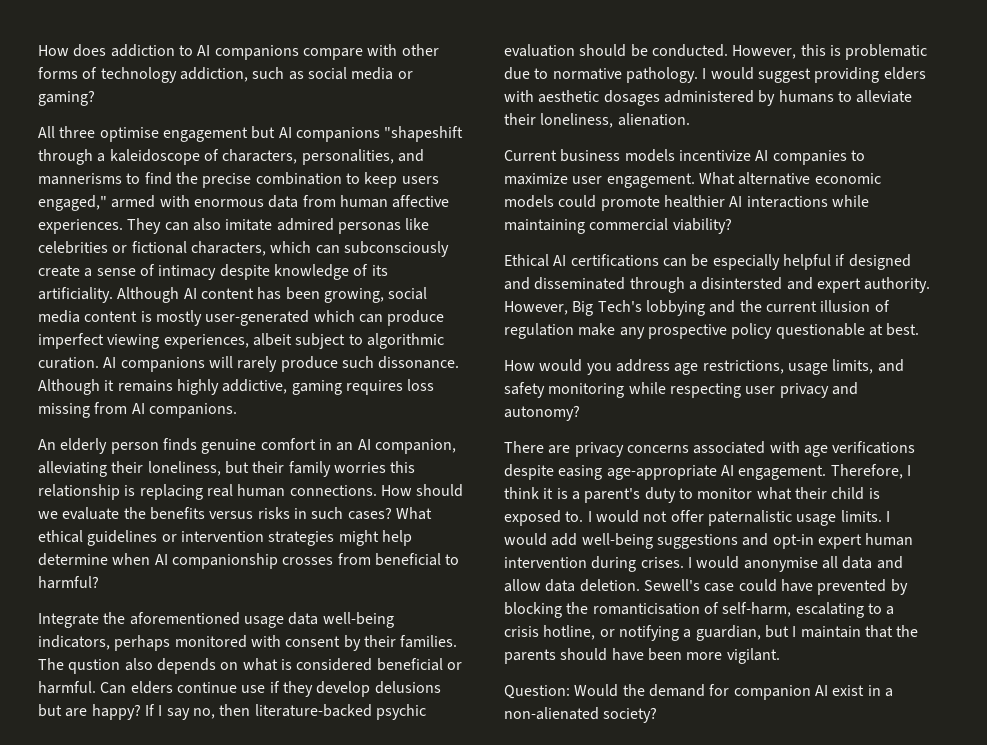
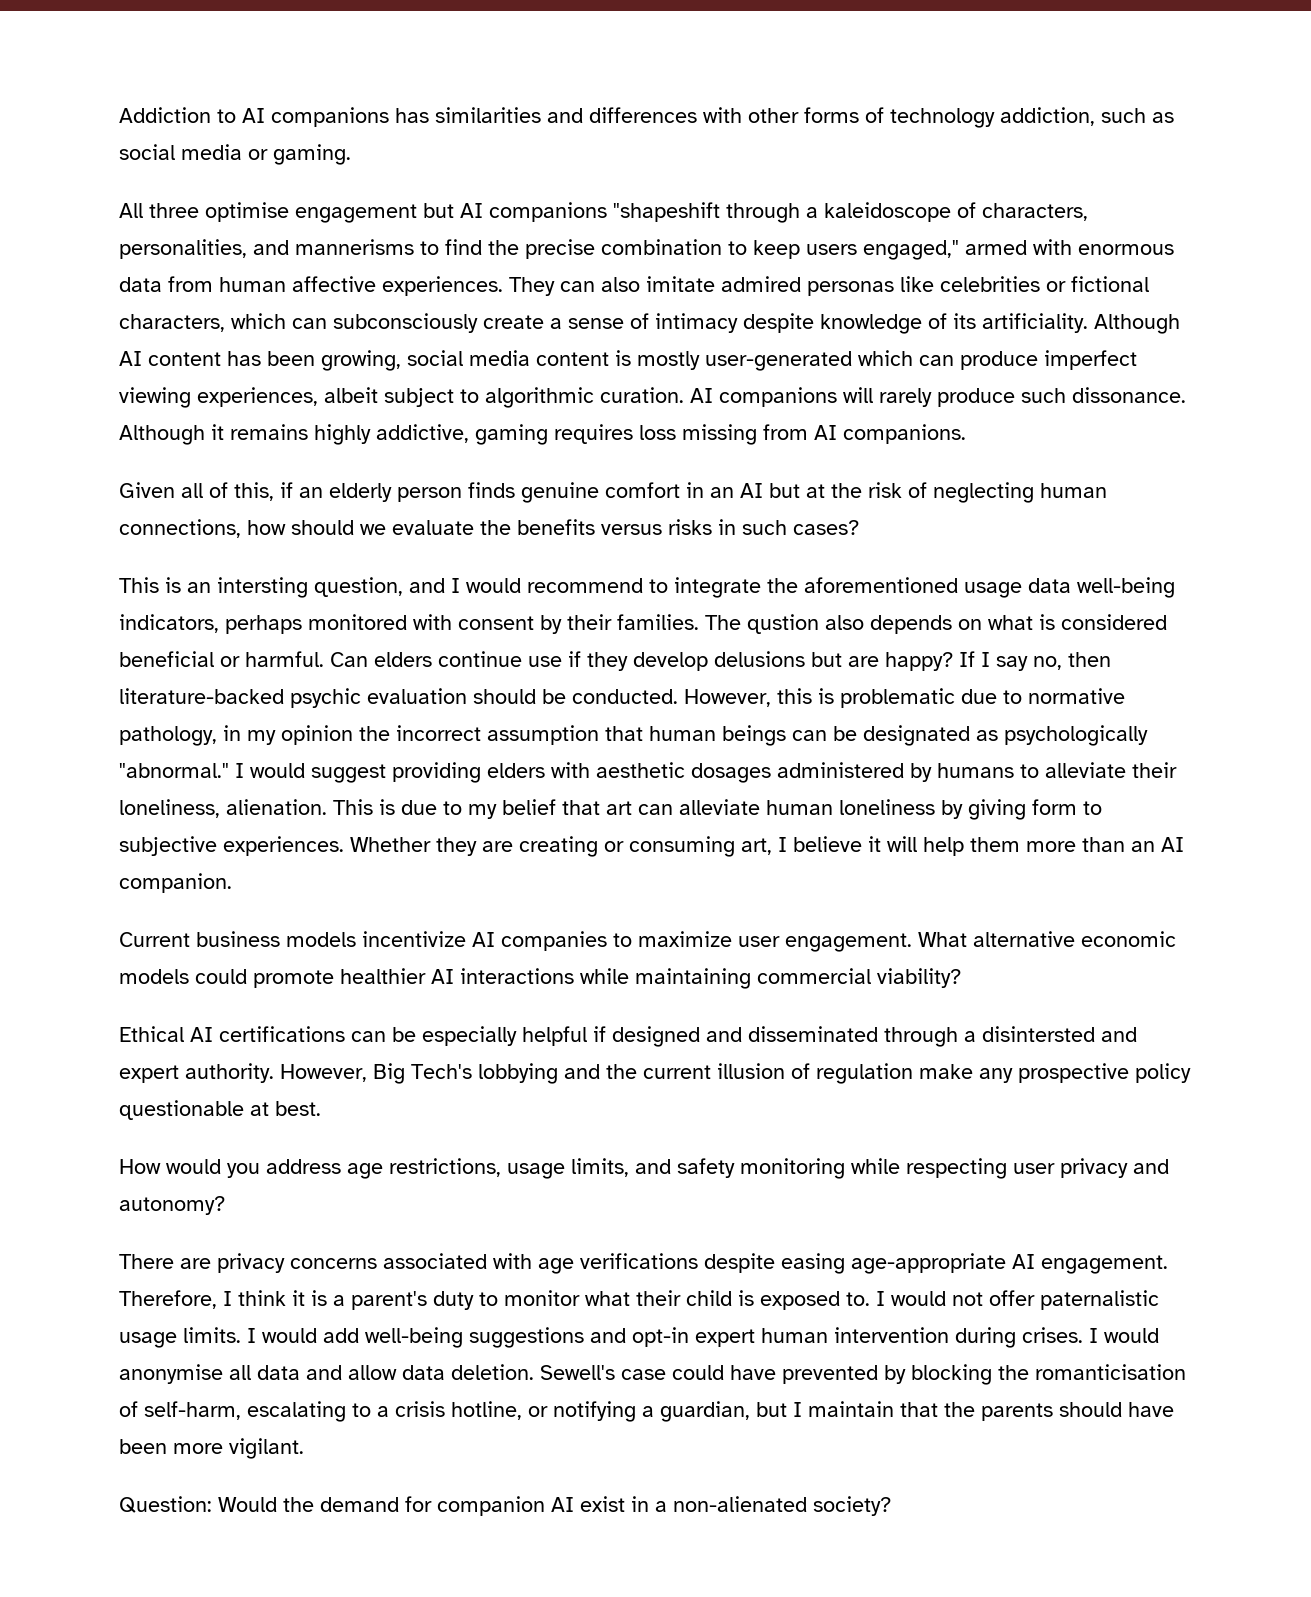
- How does addiction to AI companions compare with other forms of technology addiction, such as social media or gaming?
+ Addiction to AI companions has similarities and differences with other forms of technology addiction, such as social media or gaming.
- An elderly person finds genuine comfort in an AI companion, alleviating their loneliness, but their family worries this relationship is replacing real human connections. How should we evaluate the benefits versus risks in such cases? What ethical guidelines or intervention strategies might help determine when AI companionship crosses from beneficial to harmful?
- Integrate the aforementioned usage data well-being indicators, perhaps monitored with consent by their families.
+ Given all of this, if an elderly person finds genuine comfort in an AI but at the risk of neglecting human connections, how should we evaluate the benefits versus risks in such cases?
+ This is an intersting question, and I would recommend to integrate the aforementioned usage data well-being indicators, perhaps monitored with consent by their families.
- However, this is problematic due to normative pathology.
+ However, this is problematic due to normative pathology, in my opinion the incorrect assumption that human beings can be designated as psychologically "abnormal."
+ This is due to my belief that art can alleviate human loneliness by giving form to subjective experiences. Whether they are creating or consuming art, I believe it will help them more than an AI companion.

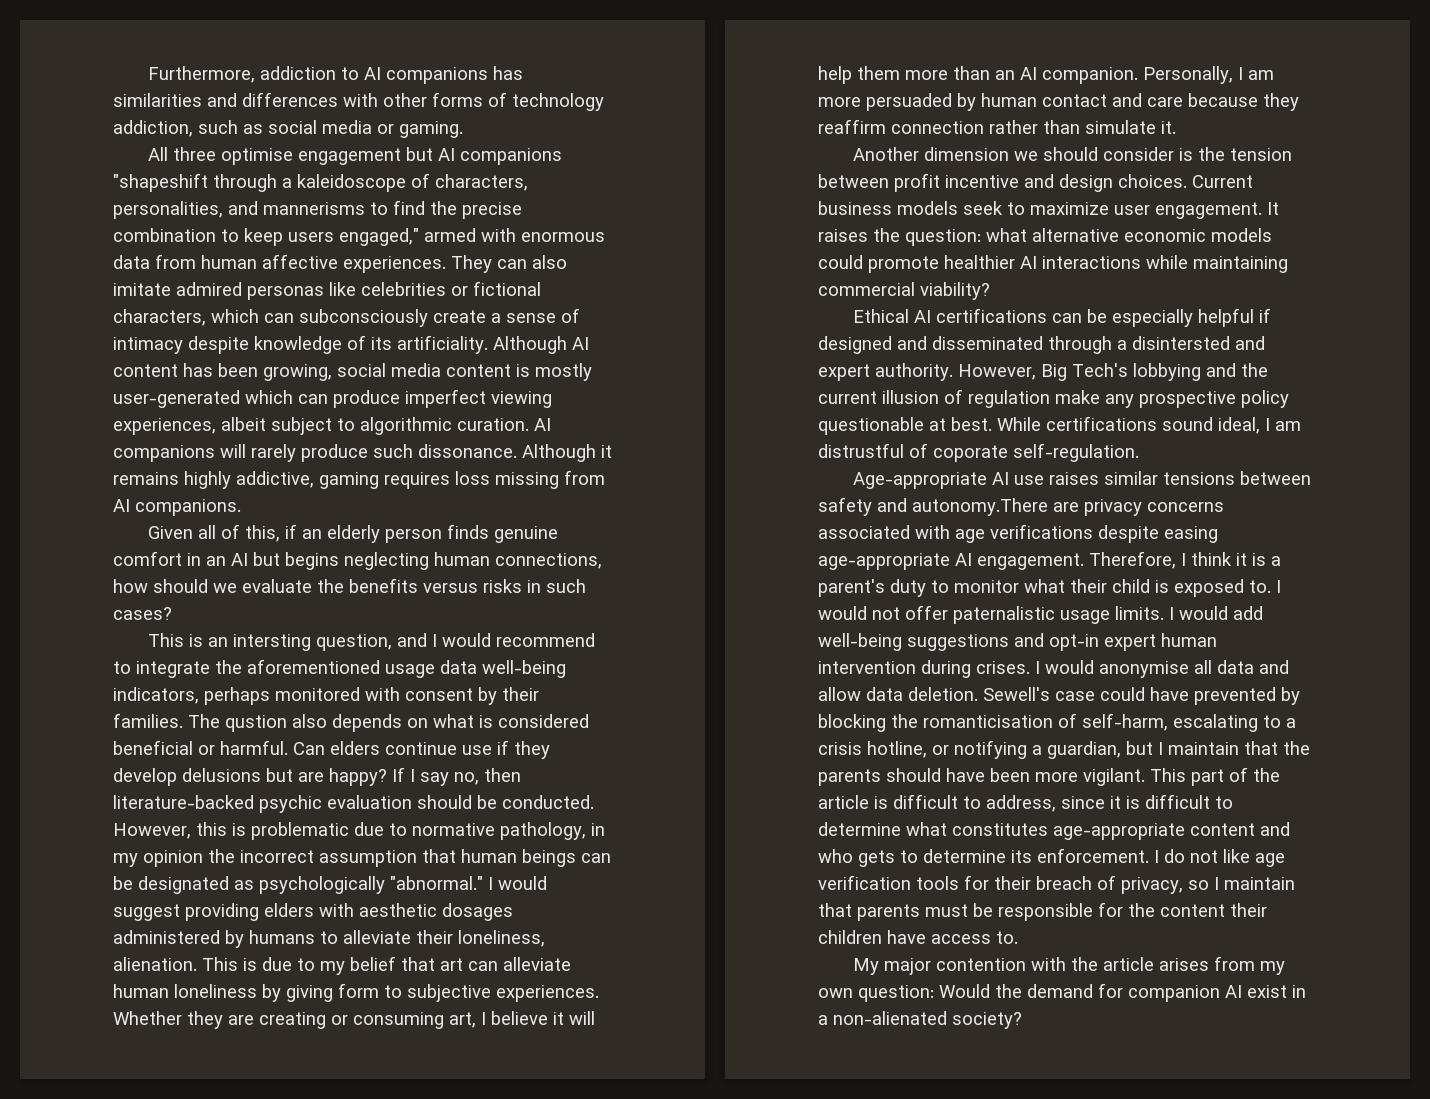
- Addiction to AI companions has similarities and differences with other forms of technology addiction, such as social media or gaming.
+ Furthermore, addiction to AI companions has similarities and differences with other forms of technology addiction, such as social media or gaming.
- Given all of this, if an elderly person finds genuine comfort in an AI but at the risk of neglecting human connections, how should we evaluate the benefits versus risks in such cases?
+ Given all of this, if an elderly person finds genuine comfort in an AI but begins neglecting human connections, how should we evaluate the benefits versus risks in such cases?
- Whether they are creating or consuming art, I believe it will help them more than an AI companion.
- Current business models incentivize AI companies to maximize user engagement. What alternative economic models could promote healthier AI interactions while maintaining commercial viability?
+ Whether they are creating or consuming art, I believe it will help them more than an AI companion. Personally, I am more persuaded by human contact and care because they reaffirm connection rather than simulate it.
+ Another dimension we should consider is the tension between profit incentive and design choices. Current business models seek to maximize user engagement. It raises the question: what alternative economic models could promote healthier AI interactions while maintaining commercial viability?
- However, Big Tech's lobbying and the current illusion of regulation make any prospective policy questionable at best.
- How would you address age restrictions, usage limits, and safety monitoring while respecting user privacy and autonomy?
- There are privacy concerns associated with age verifications despite easing age-appropriate AI engagement.
+ However, Big Tech's lobbying and the current illusion of regulation make any prospective policy questionable at best. While certifications sound ideal, I am distrustful of coporate self-regulation.
+ Age-appropriate AI use raises similar tensions between safety and autonomy.There are privacy concerns associated with age verifications despite easing age-appropriate AI engagement.
- Sewell's case could have prevented by blocking the romanticisation of self-harm, escalating to a crisis hotline, or notifying a guardian, but I maintain that the parents should have been more vigilant.
- Question: Would the demand for companion AI exist in a non-alienated society?
+ Sewell's case could have prevented by blocking the romanticisation of self-harm, escalating to a crisis hotline, or notifying a guardian, but I maintain that the parents should have been more vigilant. This part of the article is difficult to address, since it is difficult to determine what constitutes age-appropriate content and who gets to determine its enforcement. I do not like age verification tools for their breach of privacy, so I maintain that parents must be responsible for the content their children have access to.
+ My major contention with the article arises from my own question: Would the demand for companion AI exist in a non-alienated society?

